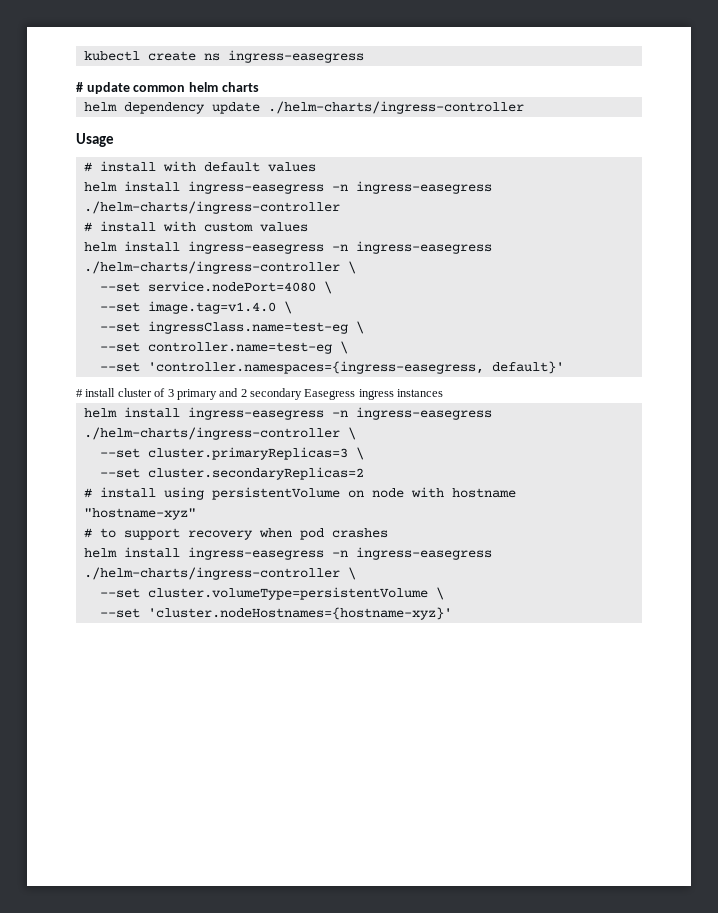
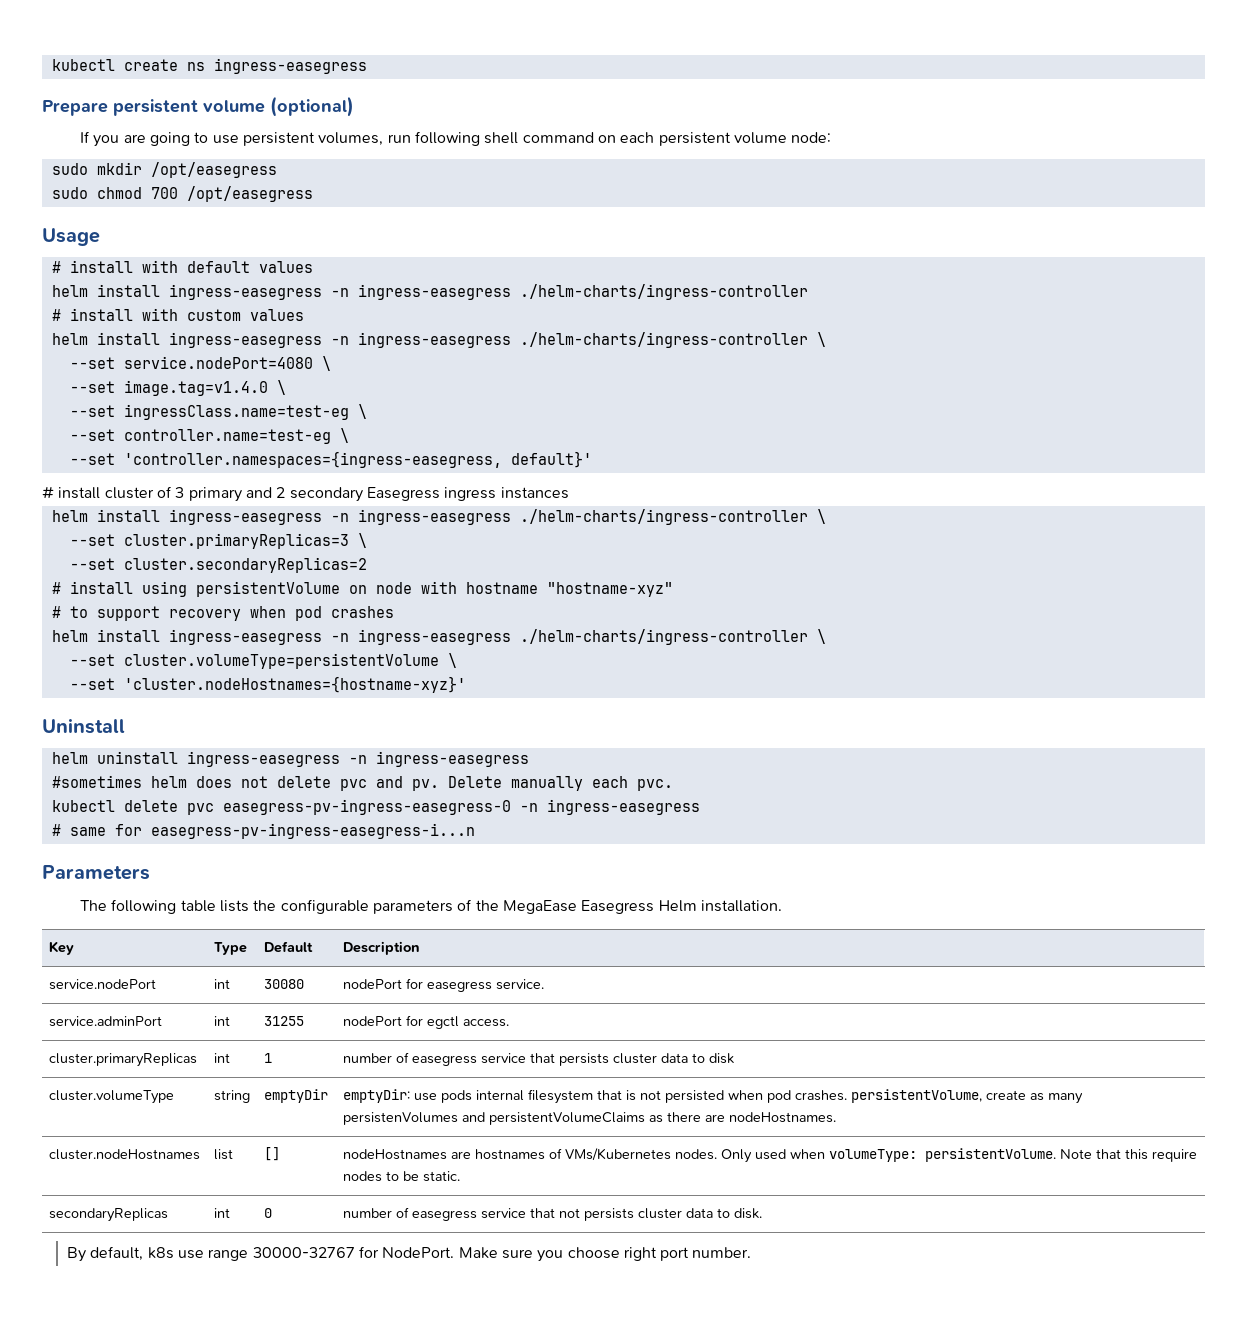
- # update common helm charts
- helm dependency update ./helm-charts/ingress-controller
+ Prepare persistent volume (optional)
+ If you are going to use persistent volumes, run following shell command on each persistent volume node:
+ sudo mkdir /opt/easegress
+ sudo chmod 700 /opt/easegress
+ Uninstall
+ helm uninstall ingress-easegress -n ingress-easegress
+ #sometimes helm does not delete pvc and pv. Delete manually each pvc.
+ kubectl delete pvc easegress-pv-ingress-easegress-0 -n ingress-easegress
+ # same for easegress-pv-ingress-easegress-i...n
+ Parameters
+ The following table lists the configurable parameters of the MegaEase Easegress Helm installation.
+ Key | Type | Default | Description
+ service.nodePort | int | 30080 | nodePort for easegress service.
+ service.adminPort | int | 31255 | nodePort for egctl access.
+ cluster.primaryReplicas | int | 1 | number of easegress service that persists cluster data to disk
+ cluster.volumeType | string | emptyDir | emptyDir: use pods internal filesystem that is not persisted when pod crashes. persistentVolume, create as many persistenVolumes and persistentVolumeClaims as there are nodeHostnames.
+ cluster.nodeHostnames | list | [] | nodeHostnames are hostnames of VMs/Kubernetes nodes. Only used when volumeType: persistentVolume. Note that this require nodes to be static.
+ secondaryReplicas | int | 0 | number of easegress service that not persists cluster data to disk.
+ By default, k8s use range 30000-32767 for NodePort. Make sure you choose right port number.

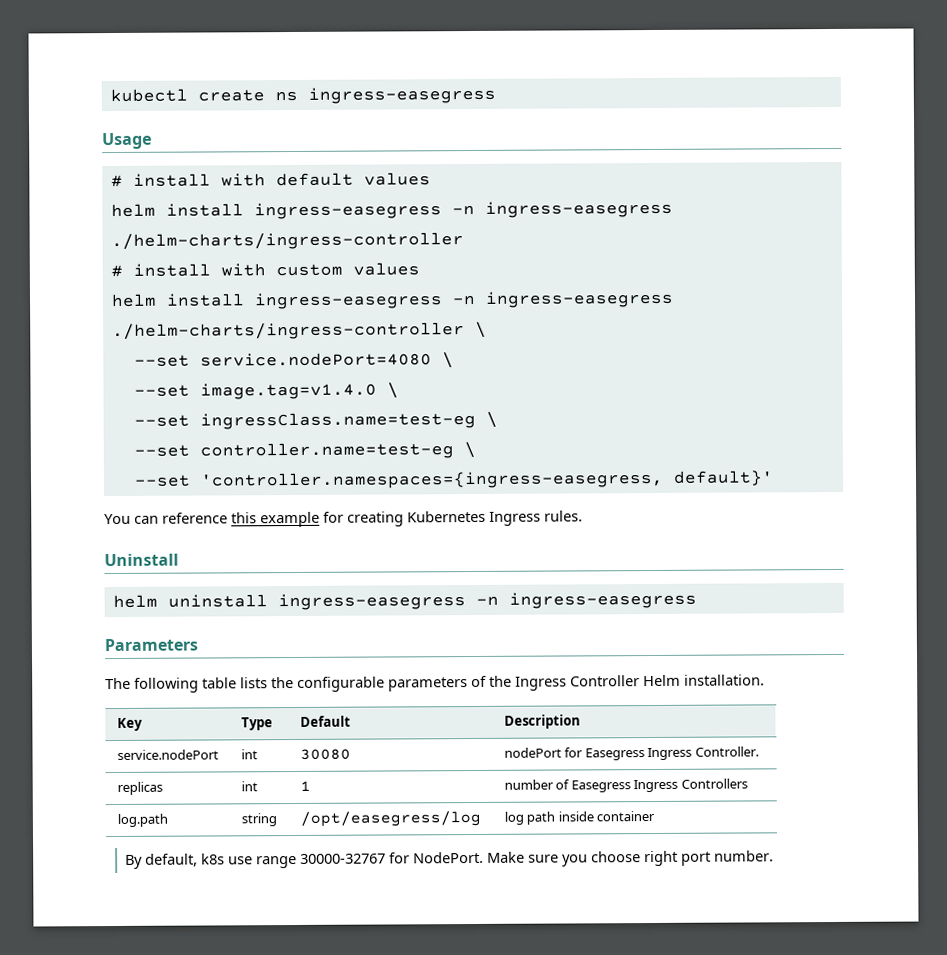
- Prepare persistent volume (optional)
- If you are going to use persistent volumes, run following shell command on each persistent volume node:
- sudo mkdir /opt/easegress
- sudo chmod 700 /opt/easegress
- # install cluster of 3 primary and 2 secondary Easegress ingress instances
- helm install ingress-easegress -n ingress-easegress ./helm-charts/ingress-controller \
- --set cluster.primaryReplicas=3 \
- --set cluster.secondaryReplicas=2
- # install using persistentVolume on node with hostname "hostname-xyz"
- # to support recovery when pod crashes
- helm install ingress-easegress -n ingress-easegress ./helm-charts/ingress-controller \
- --set cluster.volumeType=persistentVolume \
- --set 'cluster.nodeHostnames={hostname-xyz}'
+ You can reference this example for creating Kubernetes Ingress rules.
- #sometimes helm does not delete pvc and pv. Delete manually each pvc.
- kubectl delete pvc easegress-pv-ingress-easegress-0 -n ingress-easegress
- # same for easegress-pv-ingress-easegress-i...n
- The following table lists the configurable parameters of the MegaEase Easegress Helm installation.
+ The following table lists the configurable parameters of the Ingress Controller Helm installation.
- service.nodePort | int | 30080 | nodePort for easegress service.
- service.adminPort | int | 31255 | nodePort for egctl access.
- cluster.primaryReplicas | int | 1 | number of easegress service that persists cluster data to disk
- cluster.volumeType | string | emptyDir | emptyDir: use pods internal filesystem that is not persisted when pod crashes. persistentVolume, create as many persistenVolumes and persistentVolumeClaims as there are nodeHostnames.
- cluster.nodeHostnames | list | [] | nodeHostnames are hostnames of VMs/Kubernetes nodes. Only used when volumeType: persistentVolume. Note that this require nodes to be static.
- secondaryReplicas | int | 0 | number of easegress service that not persists cluster data to disk.
+ service.nodePort | int | 30080 | nodePort for Easegress Ingress Controller.
+ replicas | int | 1 | number of Easegress Ingress Controllers
+ log.path | string | /opt/easegress/log | log path inside container

